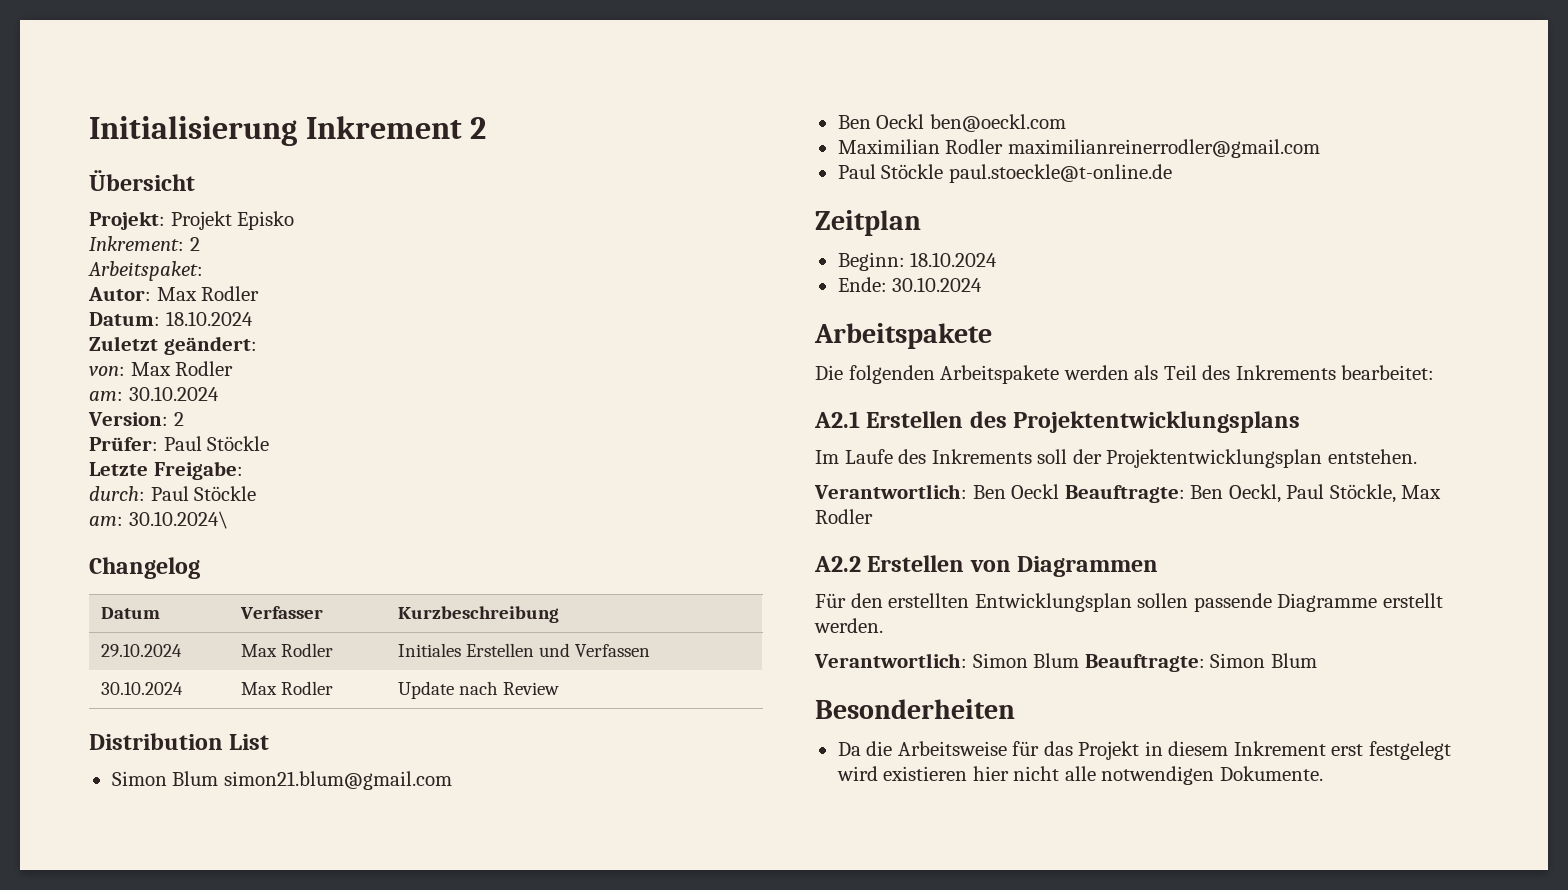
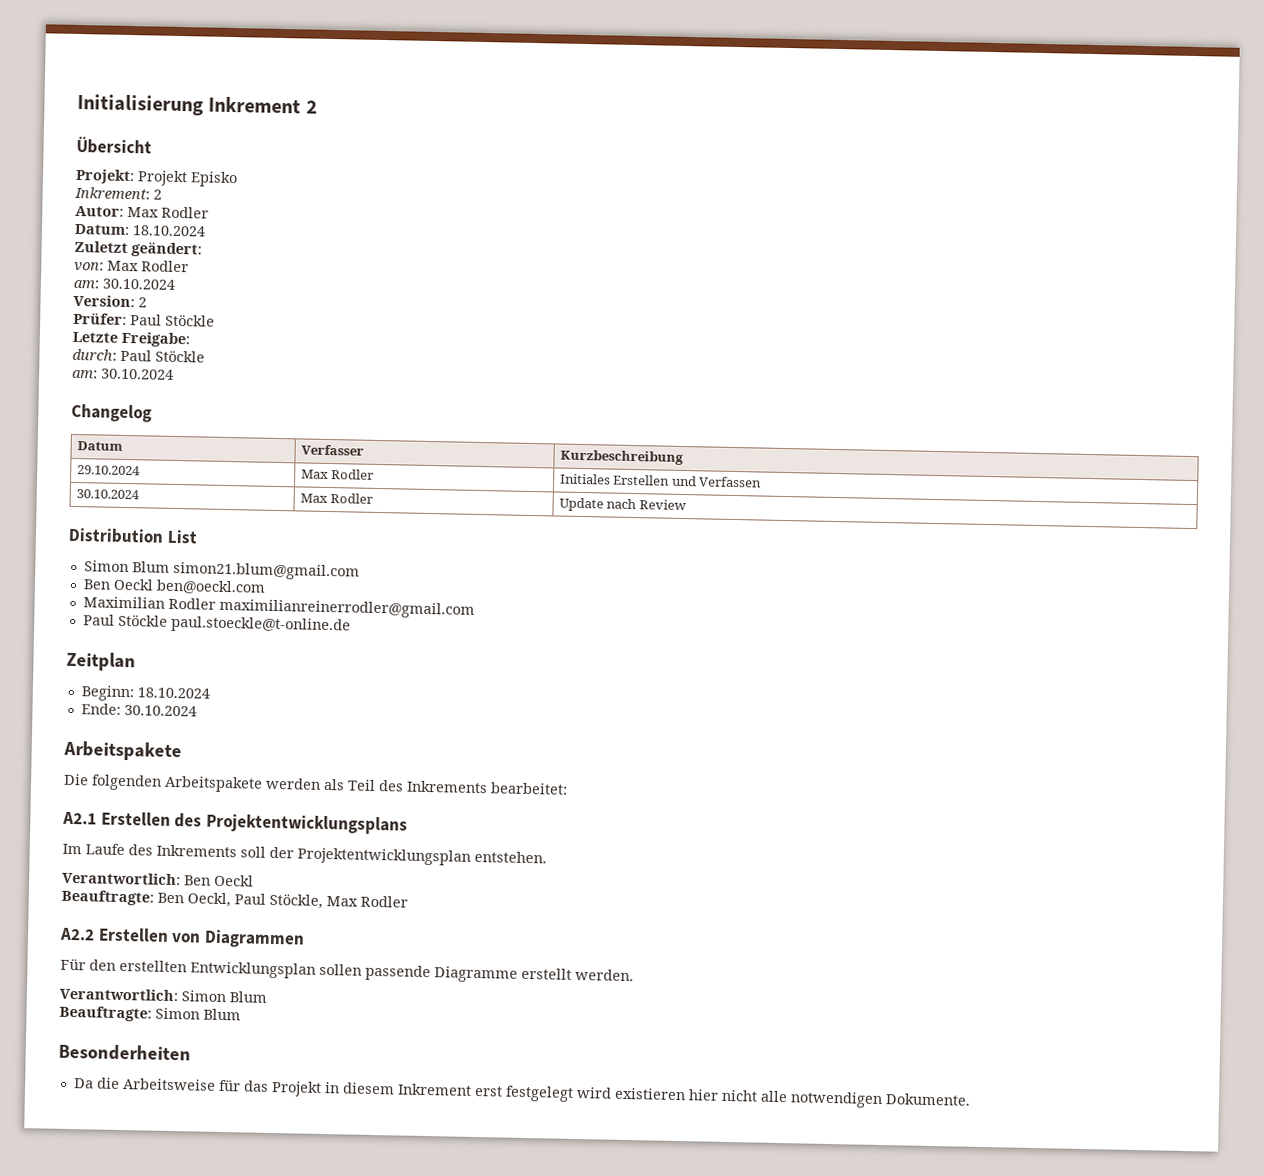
- Arbeitspaket:
  durch: Paul Stöckle
- am: 30.10.2024\
+ am: 30.10.2024
- Verantwortlich: Ben Oeckl Beauftragte: Ben Oeckl, Paul Stöckle, Max Rodler
+ Verantwortlich: Ben Oeckl
+ Beauftragte: Ben Oeckl, Paul Stöckle, Max Rodler
- Verantwortlich: Simon Blum Beauftragte: Simon Blum
+ Verantwortlich: Simon Blum
+ Beauftragte: Simon Blum

